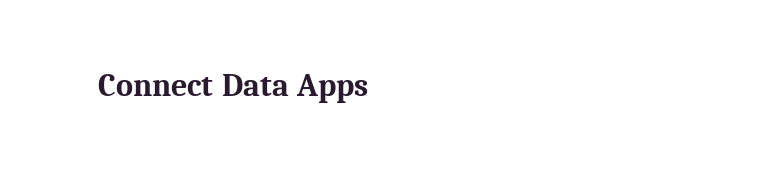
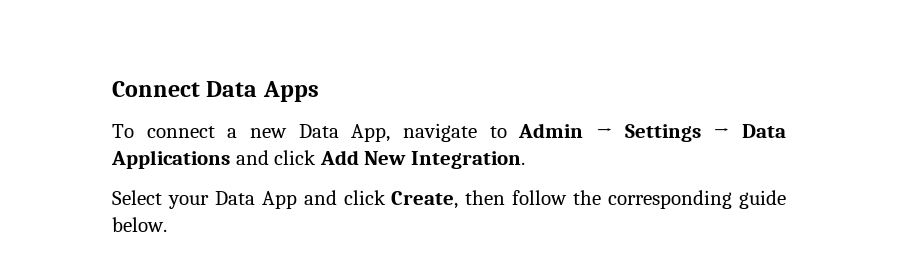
+ To connect a new Data App, navigate to Admin → Settings → Data Applications and click Add New Integration.
+ Select your Data App and click Create, then follow the corresponding guide below.

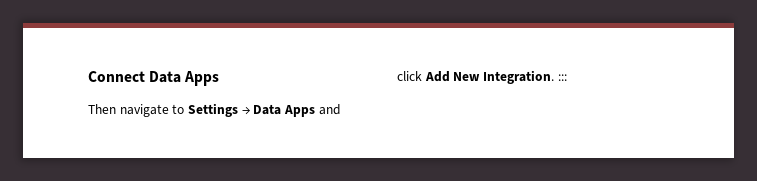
- To connect a new Data App, navigate to Admin → Settings → Data Applications and click Add New Integration.
- Select your Data App and click Create, then follow the corresponding guide below.
+ Then navigate to Settings → Data Apps and click Add New Integration. :::

